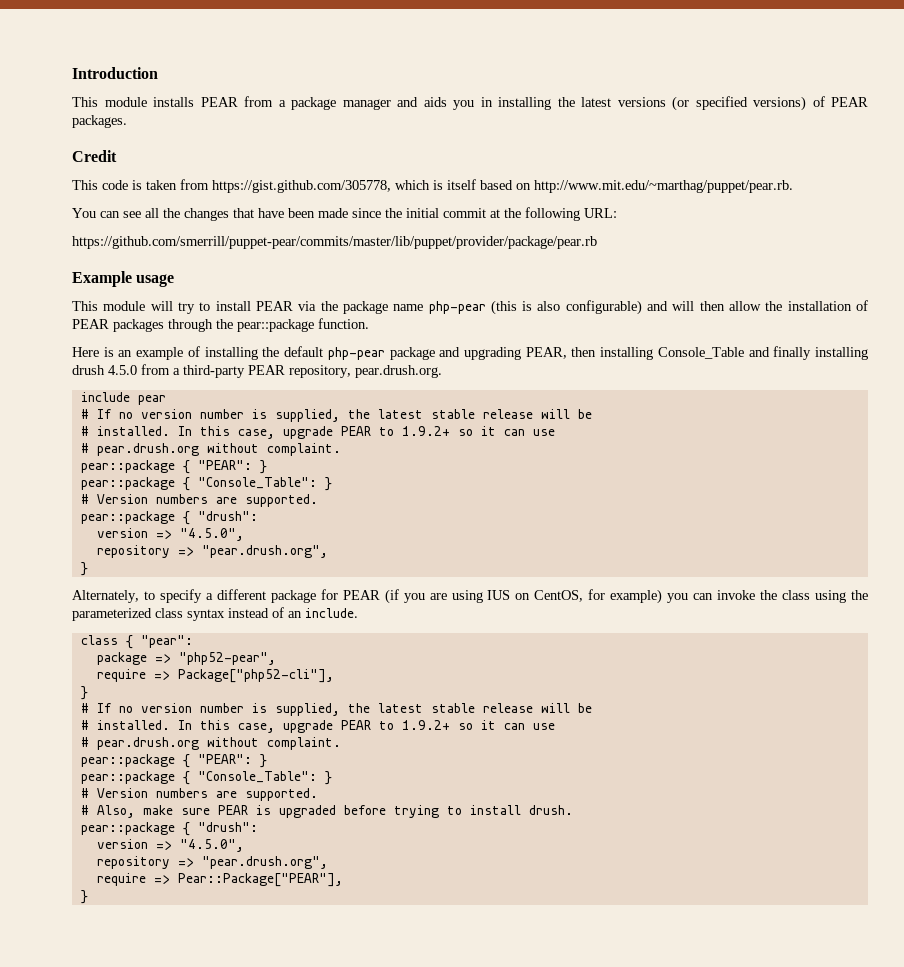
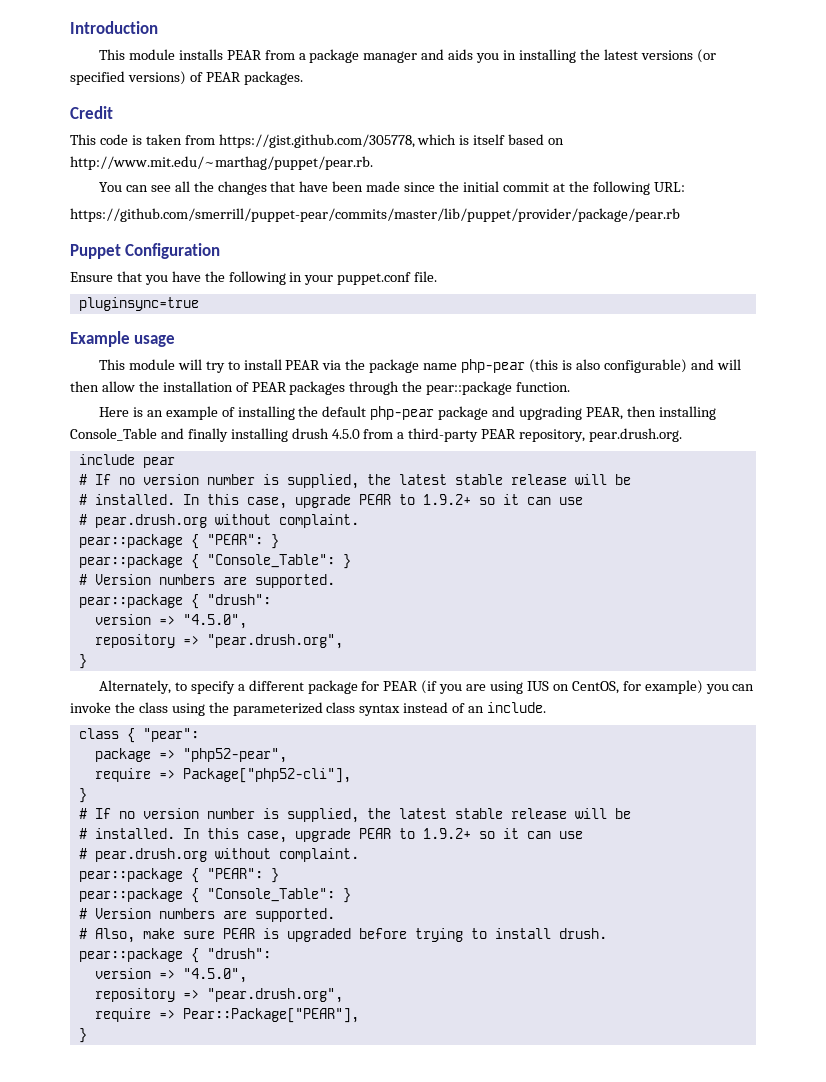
+ Puppet Configuration
+ Ensure that you have the following in your puppet.conf file.
+ pluginsync=true

